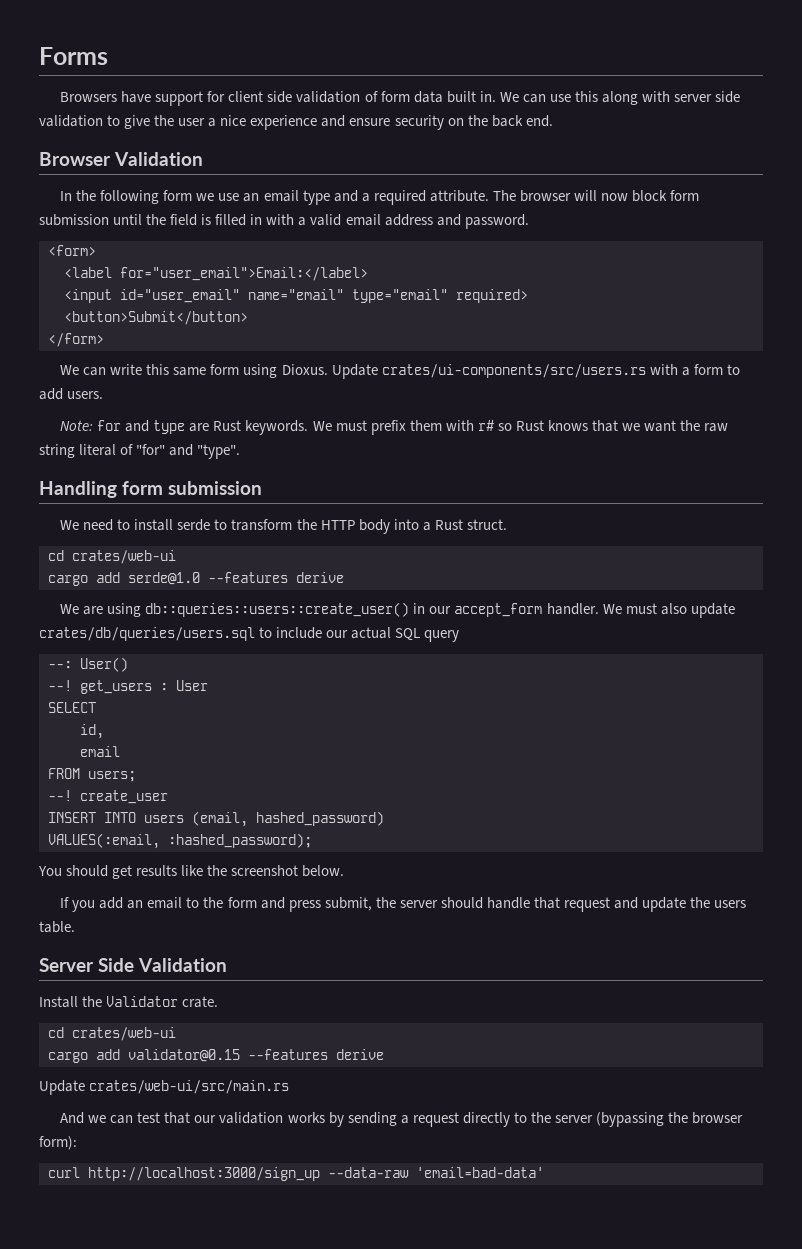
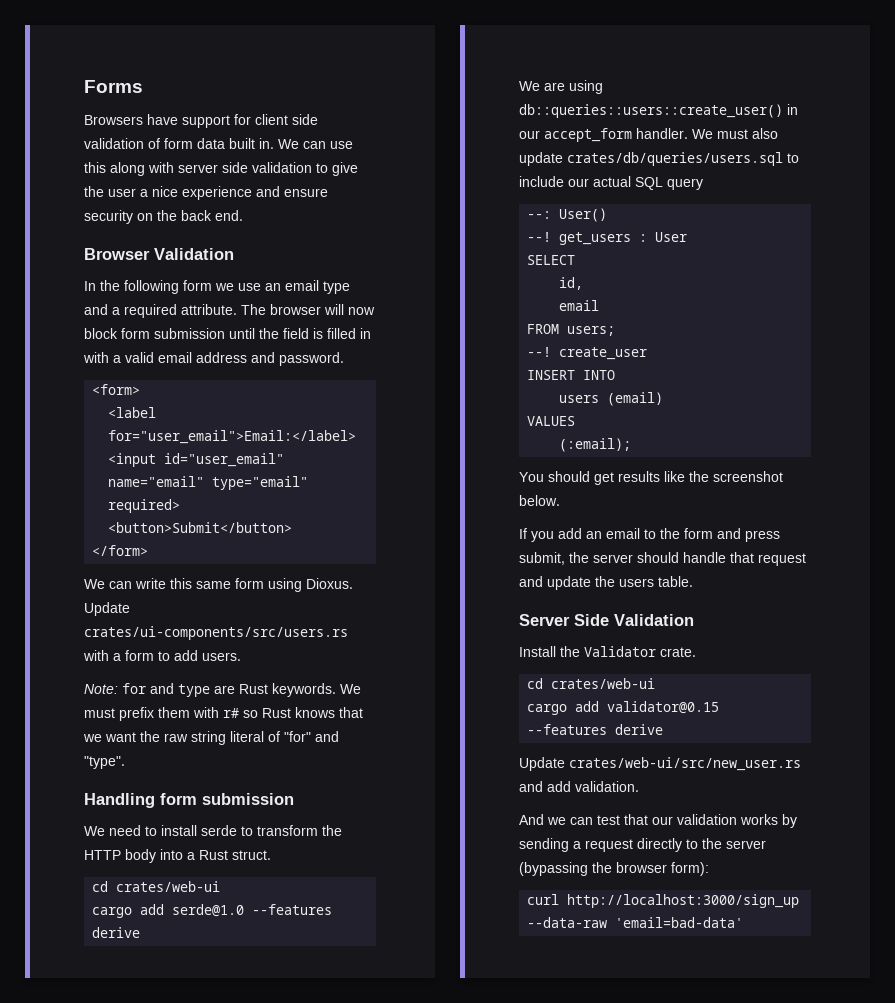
- INSERT INTO users (email, hashed_password)
- VALUES(:email, :hashed_password);
+ INSERT INTO
+ users (email)
+ VALUES
+ (:email);
- Update crates/web-ui/src/main.rs
+ Update crates/web-ui/src/new_user.rs and add validation.

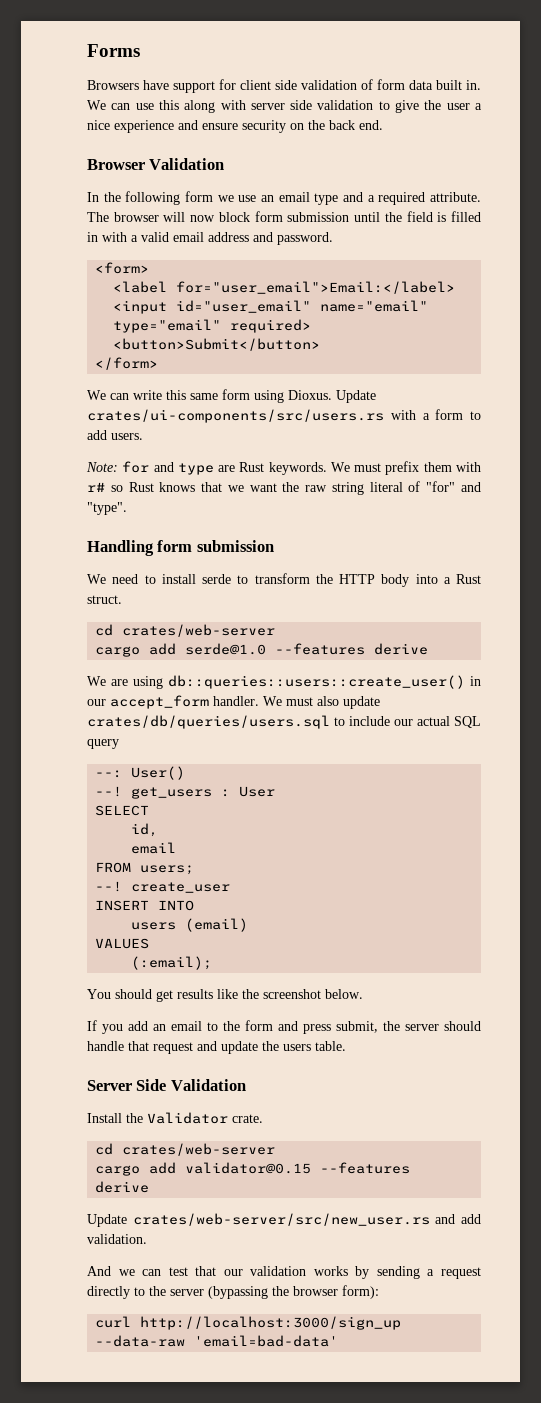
  We need to install serde to transform the HTTP body into a Rust struct.
- cd crates/web-ui
+ cd crates/web-server
  Install the Validator crate.
- cd crates/web-ui
+ cd crates/web-server
- Update crates/web-ui/src/new_user.rs and add validation.
+ Update crates/web-server/src/new_user.rs and add validation.

